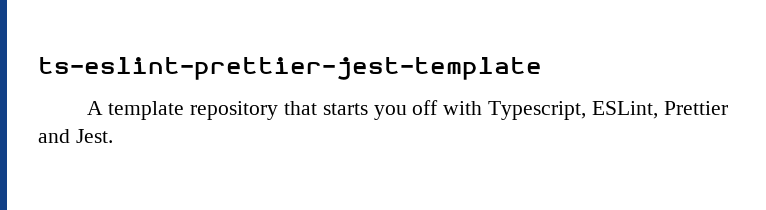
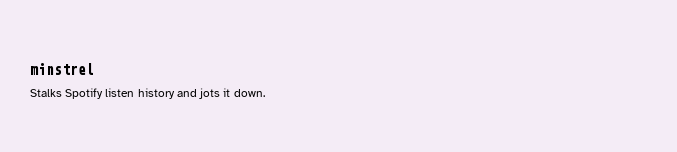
- ts-eslint-prettier-jest-template
- A template repository that starts you off with Typescript, ESLint, Prettier and Jest.
+ minstrel
+ Stalks Spotify listen history and jots it down.

